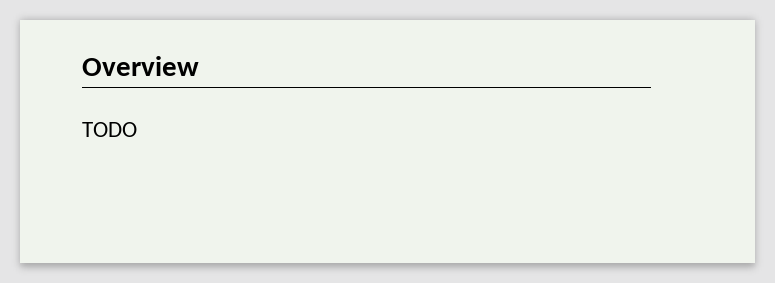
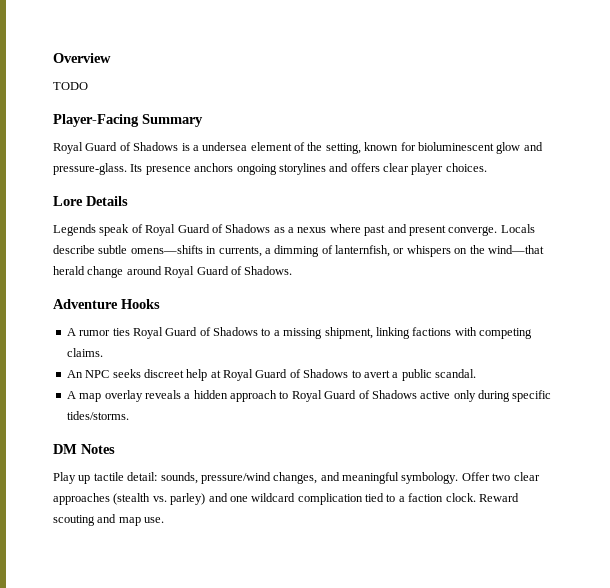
+ Player-Facing Summary
+ Royal Guard of Shadows is a undersea element of the setting, known for bioluminescent glow and pressure-glass. Its presence anchors ongoing storylines and offers clear player choices.
+ Lore Details
+ Legends speak of Royal Guard of Shadows as a nexus where past and present converge. Locals describe subtle omens—shifts in currents, a dimming of lanternfish, or whispers on the wind—that herald change around Royal Guard of Shadows.
+ Adventure Hooks
+ A rumor ties Royal Guard of Shadows to a missing shipment, linking factions with competing claims.
+ An NPC seeks discreet help at Royal Guard of Shadows to avert a public scandal.
+ A map overlay reveals a hidden approach to Royal Guard of Shadows active only during specific tides/storms.
+ DM Notes
+ Play up tactile detail: sounds, pressure/wind changes, and meaningful symbology. Offer two clear approaches (stealth vs. parley) and one wildcard complication tied to a faction clock. Reward scouting and map use.

